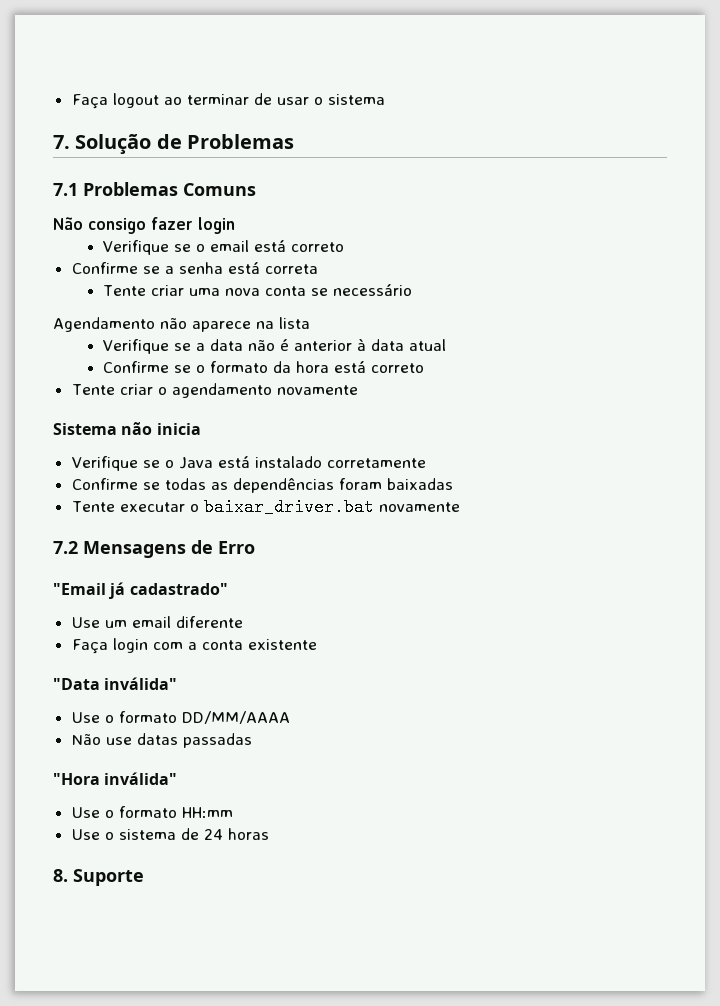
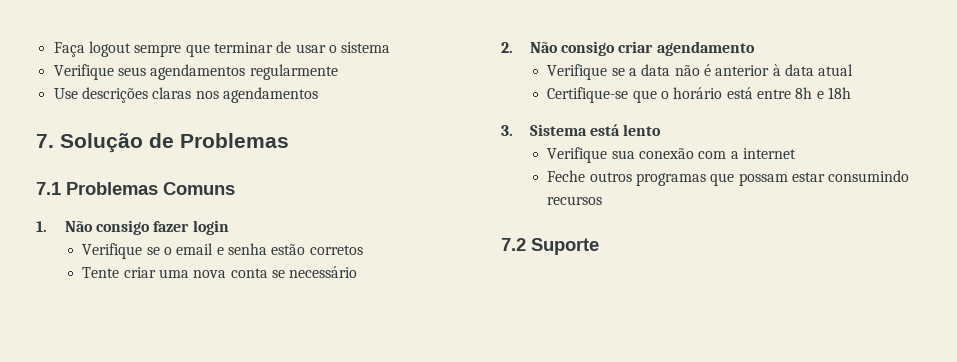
- Faça logout ao terminar de usar o sistema
+ Faça logout sempre que terminar de usar o sistema
+ Verifique seus agendamentos regularmente
+ Use descrições claras nos agendamentos
- Não consigo fazer login
+ 1. Não consigo fazer login
- Verifique se o email está correto
- Confirme se a senha está correta
+ Verifique se o email e senha estão corretos
- Agendamento não aparece na lista
+ 2. Não consigo criar agendamento
- Confirme se o formato da hora está correto
- Tente criar o agendamento novamente
- Sistema não inicia
- Verifique se o Java está instalado corretamente
- Confirme se todas as dependências foram baixadas
- Tente executar o baixar_driver.bat novamente
- 7.2 Mensagens de Erro
- "Email já cadastrado"
- Use um email diferente
- Faça login com a conta existente
- "Data inválida"
- Use o formato DD/MM/AAAA
- Não use datas passadas
- "Hora inválida"
- Use o formato HH:mm
- Use o sistema de 24 horas
- 8. Suporte
+ Certifique-se que o horário está entre 8h e 18h
+ 3. Sistema está lento
+ Verifique sua conexão com a internet
+ Feche outros programas que possam estar consumindo recursos
+ 7.2 Suporte

